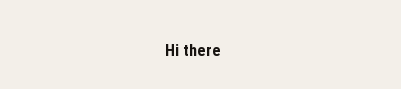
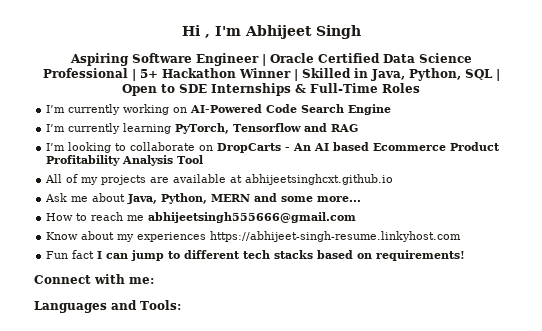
- Hi there
+ Hi , I'm Abhijeet Singh
+ Aspiring Software Engineer | Oracle Certified Data Science Professional | 5+ Hackathon Winner | Skilled in Java, Python, SQL | Open to SDE Internships & Full-Time Roles
+ I’m currently working on AI-Powered Code Search Engine
+ I’m currently learning PyTorch, Tensorflow and RAG
+ I’m looking to collaborate on DropCarts - An AI based Ecommerce Product Profitability Analysis Tool
+ All of my projects are available at abhijeetsinghcxt.github.io
+ Ask me about Java, Python, MERN and some more...
+ How to reach me abhijeetsingh555666@gmail.com
+ Know about my experiences https://abhijeet-singh-resume.linkyhost.com
+ Fun fact I can jump to different tech stacks based on requirements!
+ Connect with me:
+ Languages and Tools:

